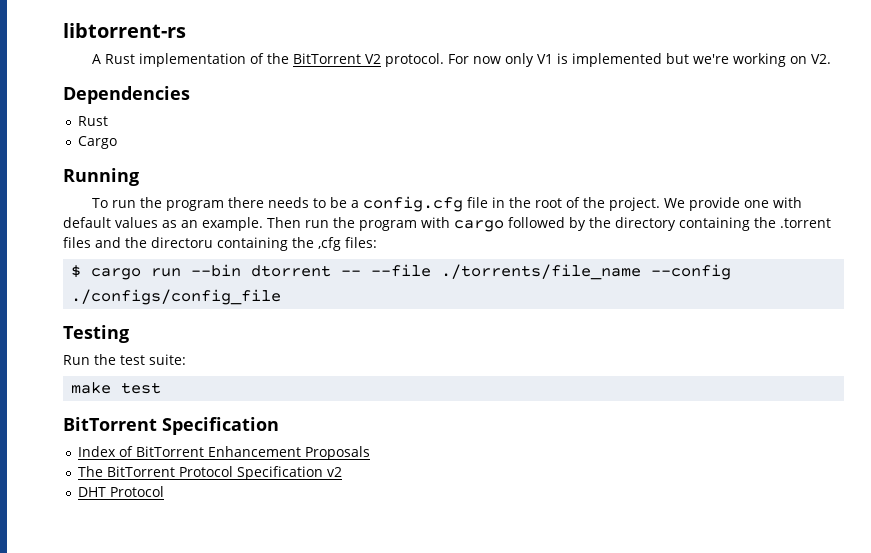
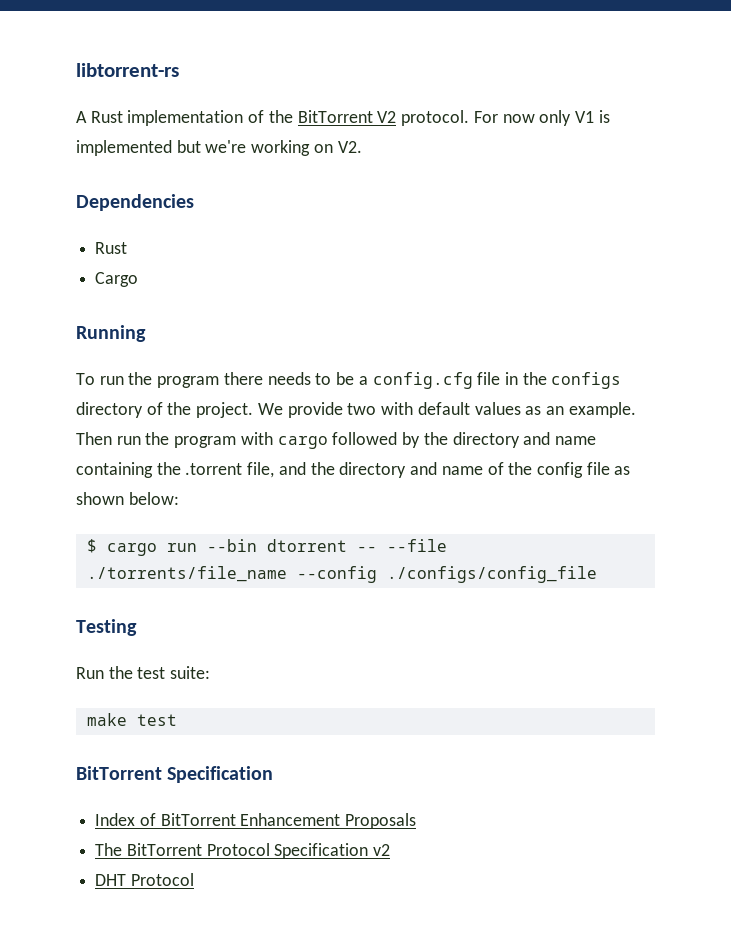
- To run the program there needs to be a config.cfg file in the root of the project.
+ To run the program there needs to be a config.cfg file in the configs directory of the project.
- We provide one with default values as an example.
+ We provide two with default values as an example.
- Then run the program with cargo followed by the directory containing the .torrent files and the directoru containing the ,cfg files:
+ Then run the program with cargo followed by the directory and name containing the .torrent file, and the directory and name of the config file as shown below:

